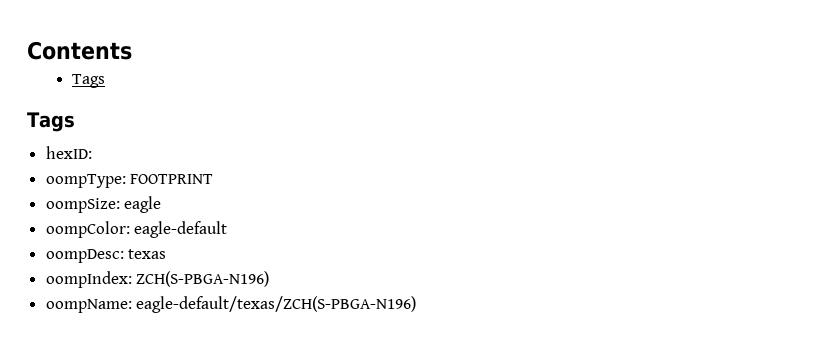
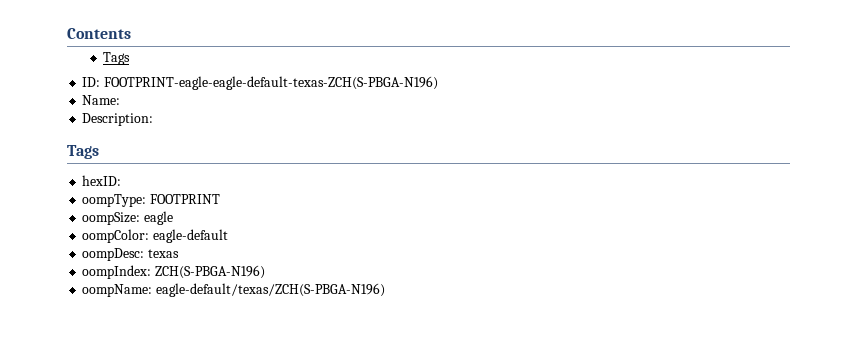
+ ID: FOOTPRINT-eagle-eagle-default-texas-ZCH(S-PBGA-N196)
+ Name:
+ Description:

